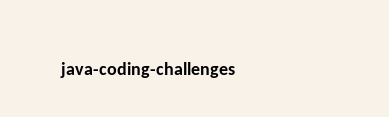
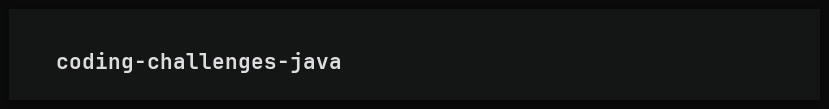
- java-coding-challenges
+ coding-challenges-java

